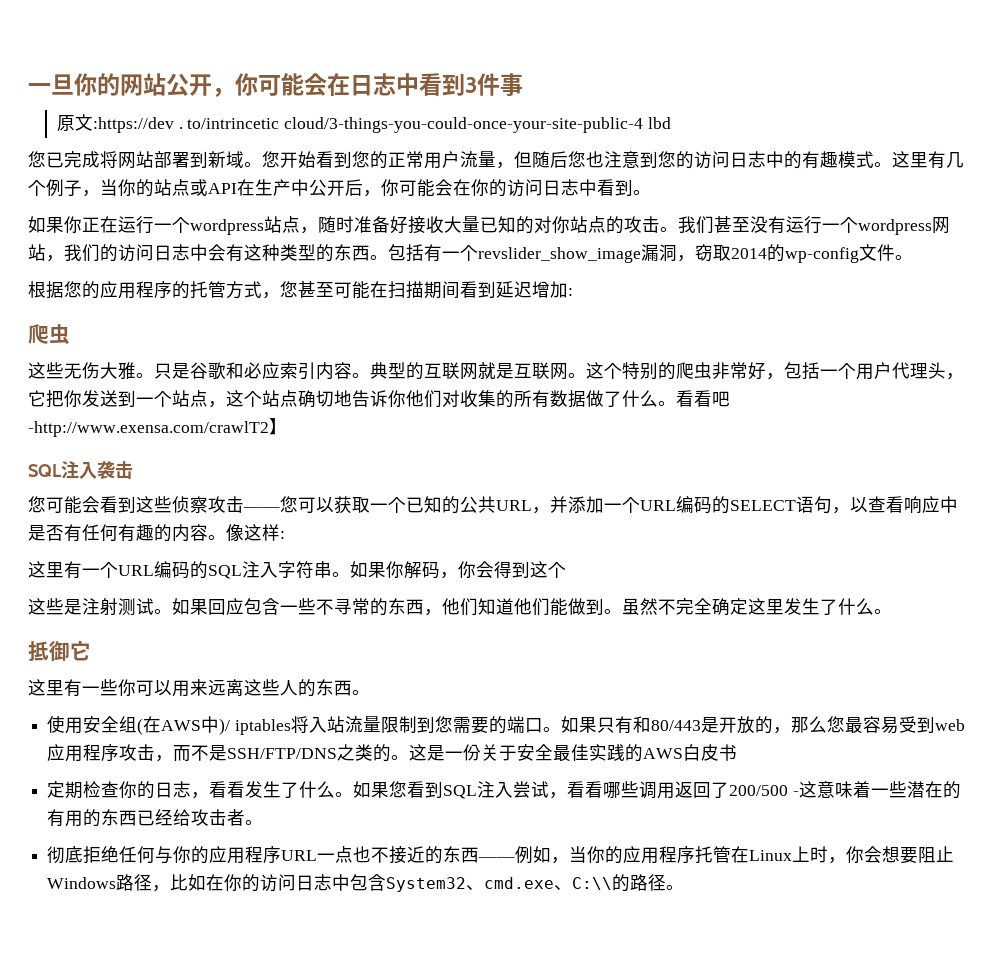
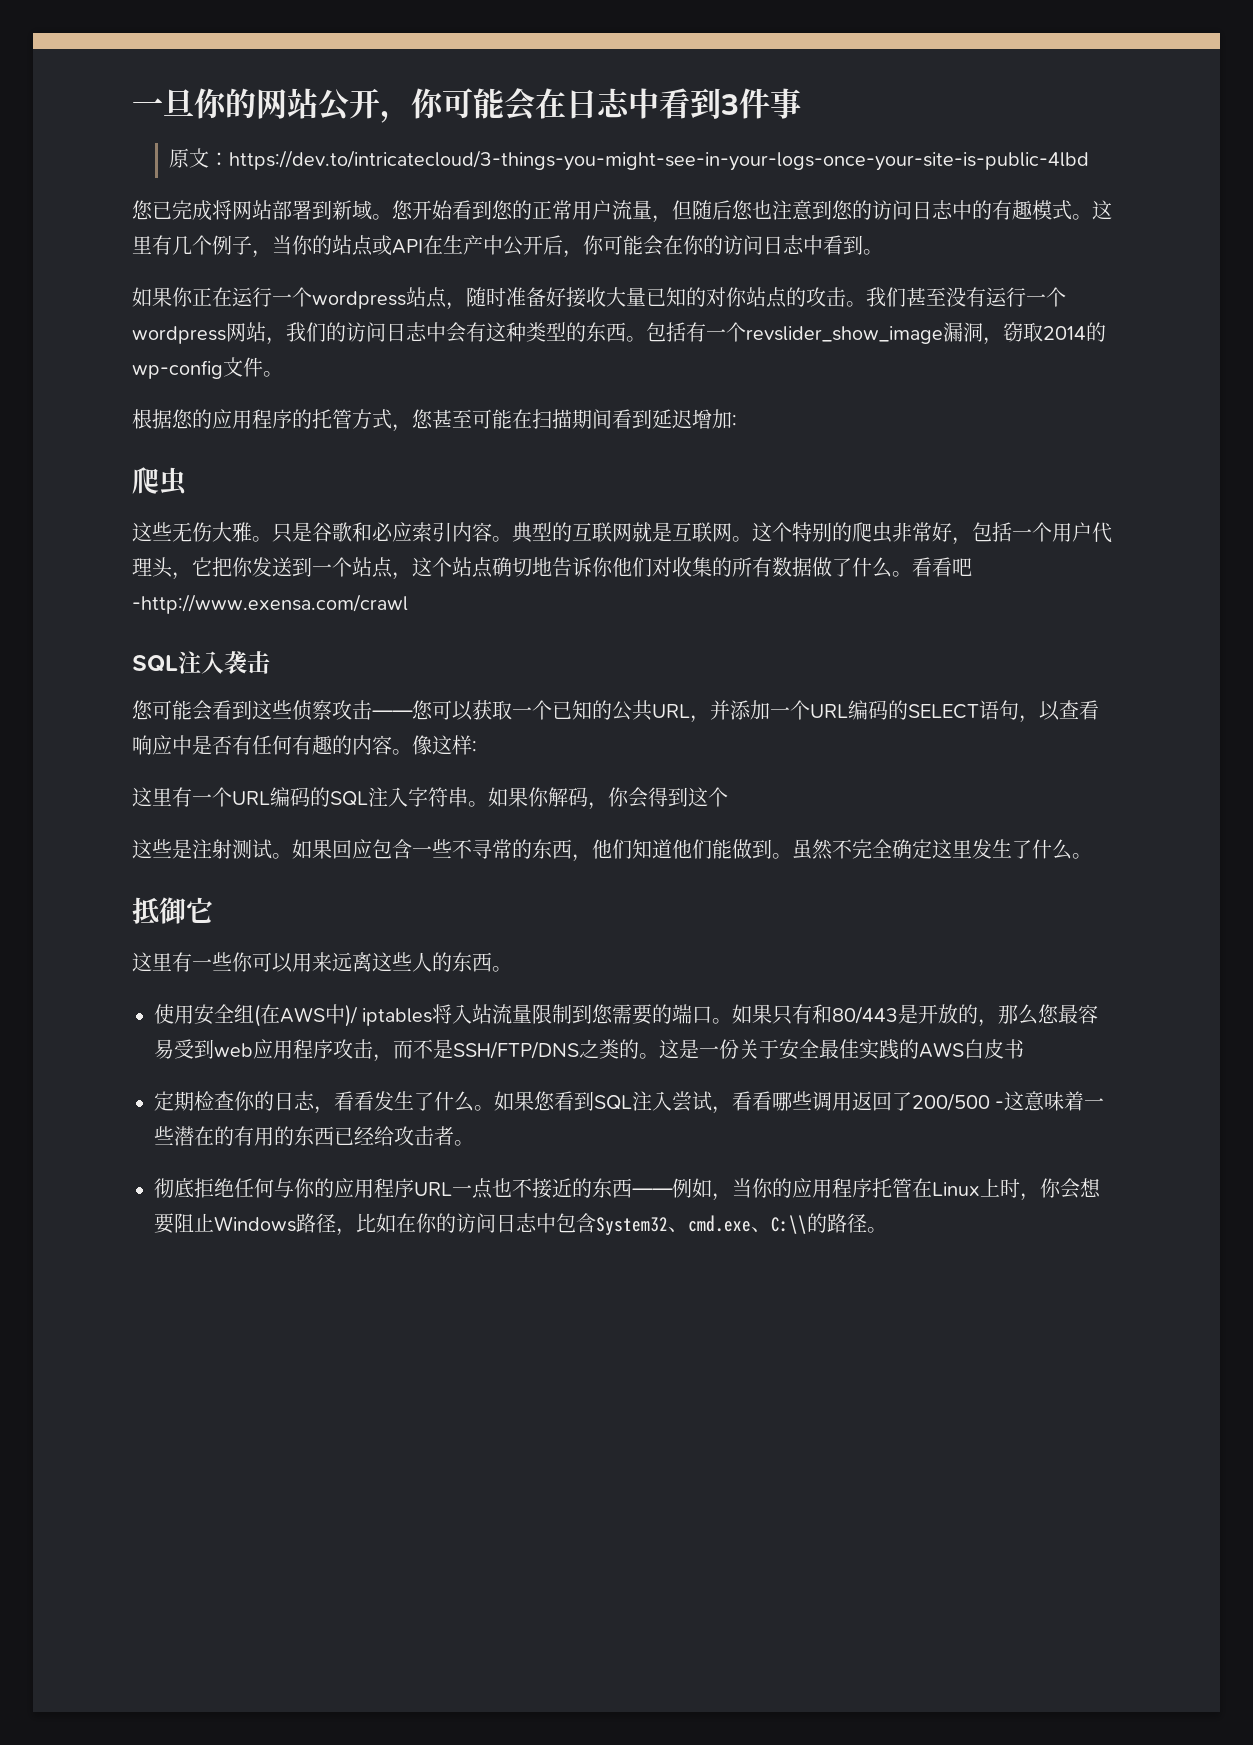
- 原文:https://dev . to/intrincetic cloud/3-things-you-could-once-your-site-public-4 lbd
+ 原文：https://dev.to/intricatecloud/3-things-you-might-see-in-your-logs-once-your-site-is-public-4lbd
- 看看吧-http://www.exensa.com/crawlT2】
+ 看看吧-http://www.exensa.com/crawl

